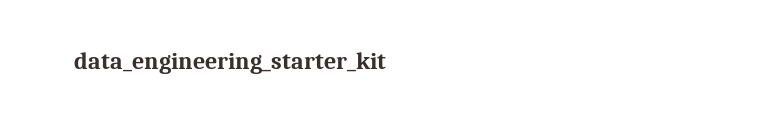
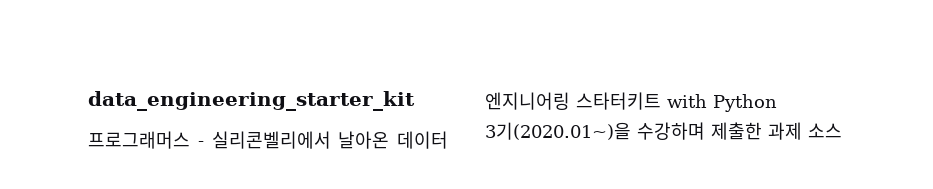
+ 프로그래머스 - 실리콘벨리에서 날아온 데이터 엔지니어링 스타터키트 with Python 3기(2020.01~)을 수강하며 제출한 과제 소스

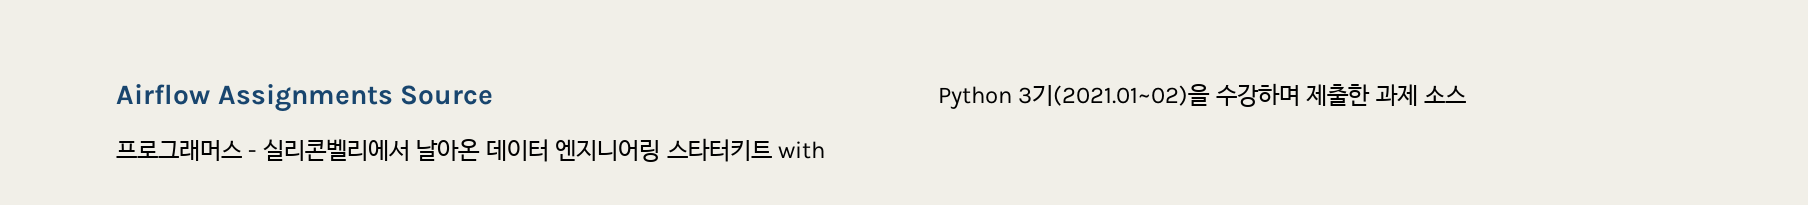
- data_engineering_starter_kit
+ Airflow Assignments Source
- 프로그래머스 - 실리콘벨리에서 날아온 데이터 엔지니어링 스타터키트 with Python 3기(2020.01~)을 수강하며 제출한 과제 소스
+ 프로그래머스 - 실리콘벨리에서 날아온 데이터 엔지니어링 스타터키트 with Python 3기(2021.01~02)을 수강하며 제출한 과제 소스

